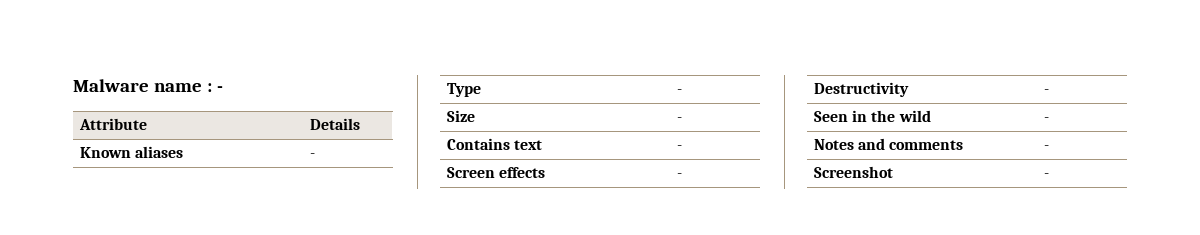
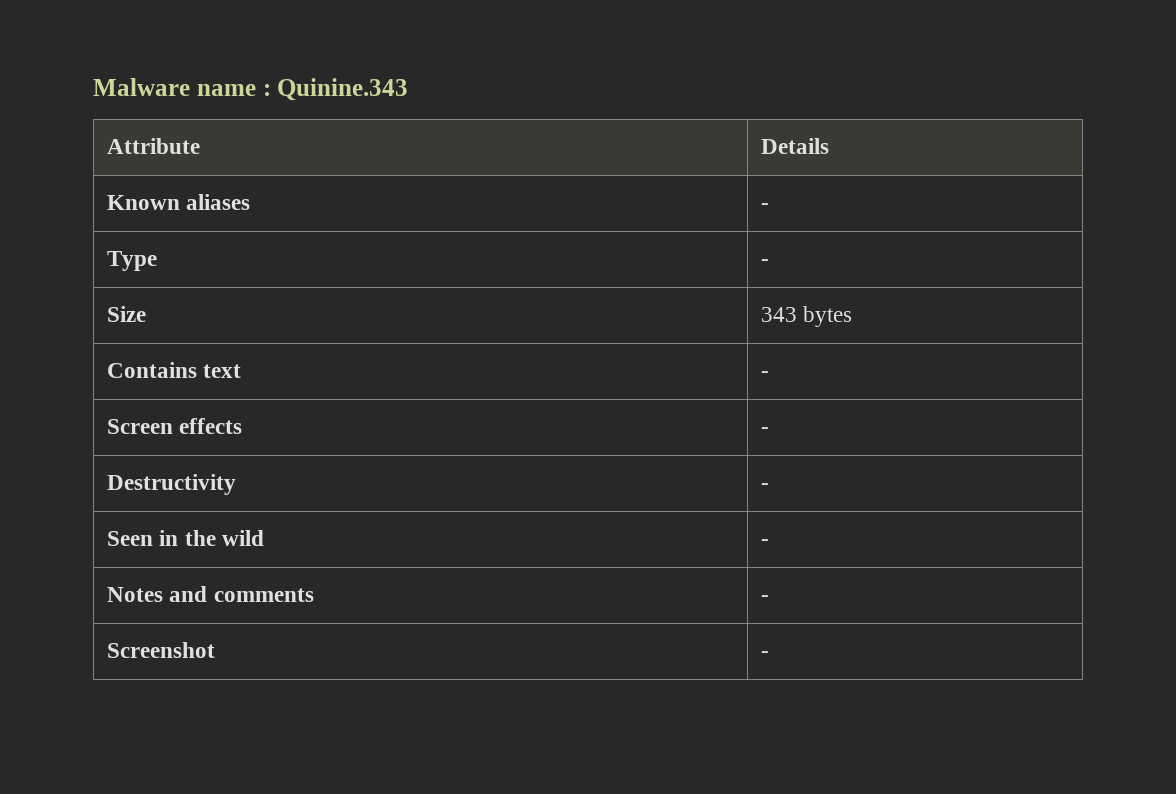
- Malware name : -
+ Malware name : Quinine.343
- Size | -
+ Size | 343 bytes

